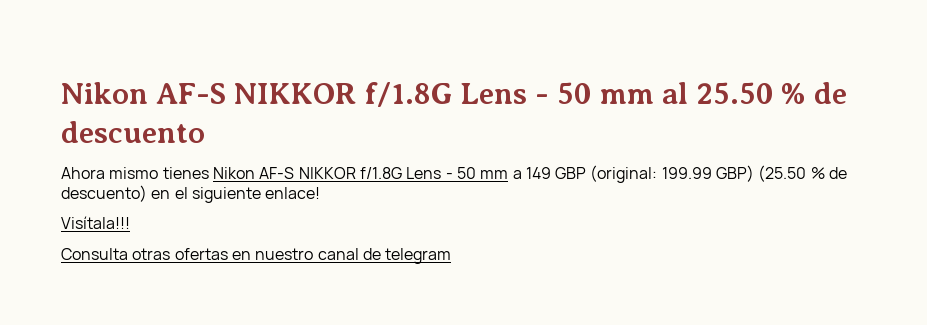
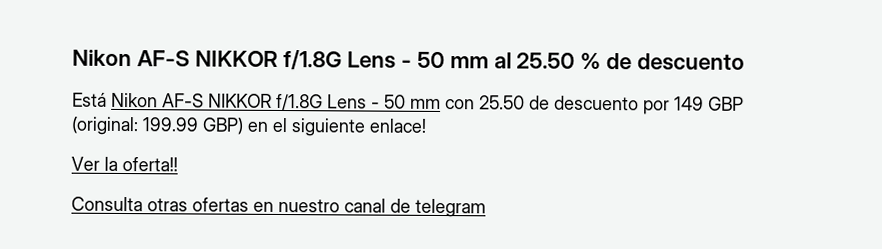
- Ahora mismo tienes Nikon AF-S NIKKOR f/1.8G Lens - 50 mm a 149 GBP (original: 199.99 GBP) (25.50 % de descuento) en el siguiente enlace!
+ Está Nikon AF-S NIKKOR f/1.8G Lens - 50 mm con 25.50 de descuento por 149 GBP (original: 199.99 GBP) en el siguiente enlace!
- Visítala!!!
+ Ver la oferta!!

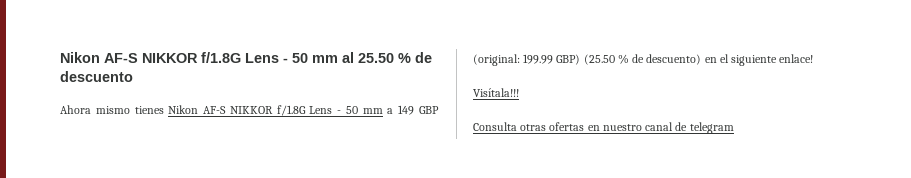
- Está Nikon AF-S NIKKOR f/1.8G Lens - 50 mm con 25.50 de descuento por 149 GBP (original: 199.99 GBP) en el siguiente enlace!
+ Ahora mismo tienes Nikon AF-S NIKKOR f/1.8G Lens - 50 mm a 149 GBP (original: 199.99 GBP) (25.50 % de descuento) en el siguiente enlace!
- Ver la oferta!!
+ Visítala!!!

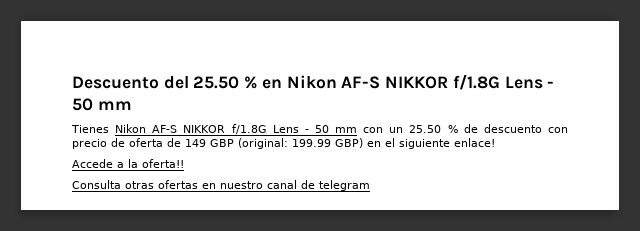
- Nikon AF-S NIKKOR f/1.8G Lens - 50 mm al 25.50 % de descuento
- Ahora mismo tienes Nikon AF-S NIKKOR f/1.8G Lens - 50 mm a 149 GBP (original: 199.99 GBP) (25.50 % de descuento) en el siguiente enlace!
+ Descuento del 25.50 % en Nikon AF-S NIKKOR f/1.8G Lens - 50 mm
+ Tienes Nikon AF-S NIKKOR f/1.8G Lens - 50 mm con un 25.50 % de descuento con precio de oferta de 149 GBP (original: 199.99 GBP) en el siguiente enlace!
- Visítala!!!
+ Accede a la oferta!!

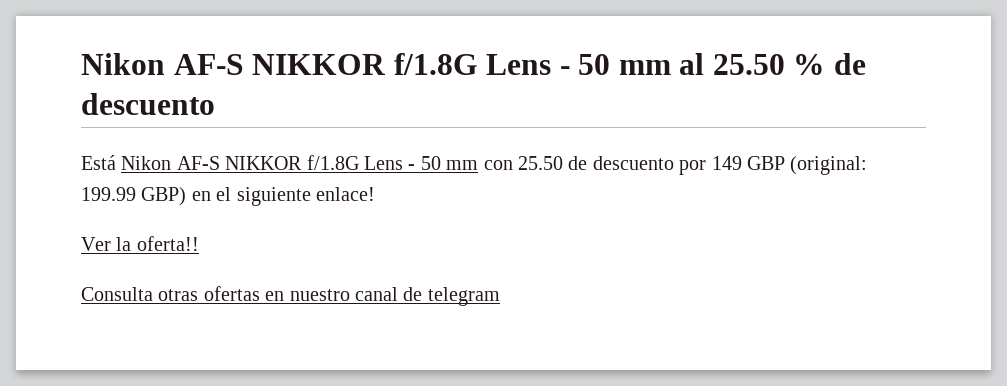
- Descuento del 25.50 % en Nikon AF-S NIKKOR f/1.8G Lens - 50 mm
- Tienes Nikon AF-S NIKKOR f/1.8G Lens - 50 mm con un 25.50 % de descuento con precio de oferta de 149 GBP (original: 199.99 GBP) en el siguiente enlace!
+ Nikon AF-S NIKKOR f/1.8G Lens - 50 mm al 25.50 % de descuento
+ Está Nikon AF-S NIKKOR f/1.8G Lens - 50 mm con 25.50 de descuento por 149 GBP (original: 199.99 GBP) en el siguiente enlace!
- Accede a la oferta!!
+ Ver la oferta!!

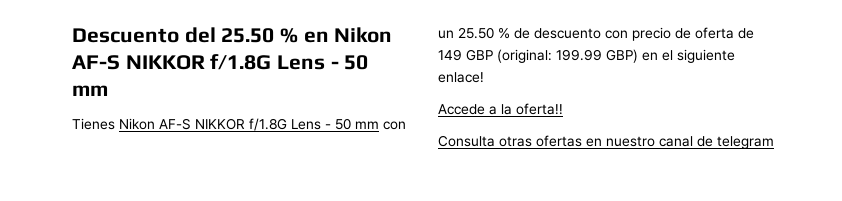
- Nikon AF-S NIKKOR f/1.8G Lens - 50 mm al 25.50 % de descuento
- Está Nikon AF-S NIKKOR f/1.8G Lens - 50 mm con 25.50 de descuento por 149 GBP (original: 199.99 GBP) en el siguiente enlace!
+ Descuento del 25.50 % en Nikon AF-S NIKKOR f/1.8G Lens - 50 mm
+ Tienes Nikon AF-S NIKKOR f/1.8G Lens - 50 mm con un 25.50 % de descuento con precio de oferta de 149 GBP (original: 199.99 GBP) en el siguiente enlace!
- Ver la oferta!!
+ Accede a la oferta!!

